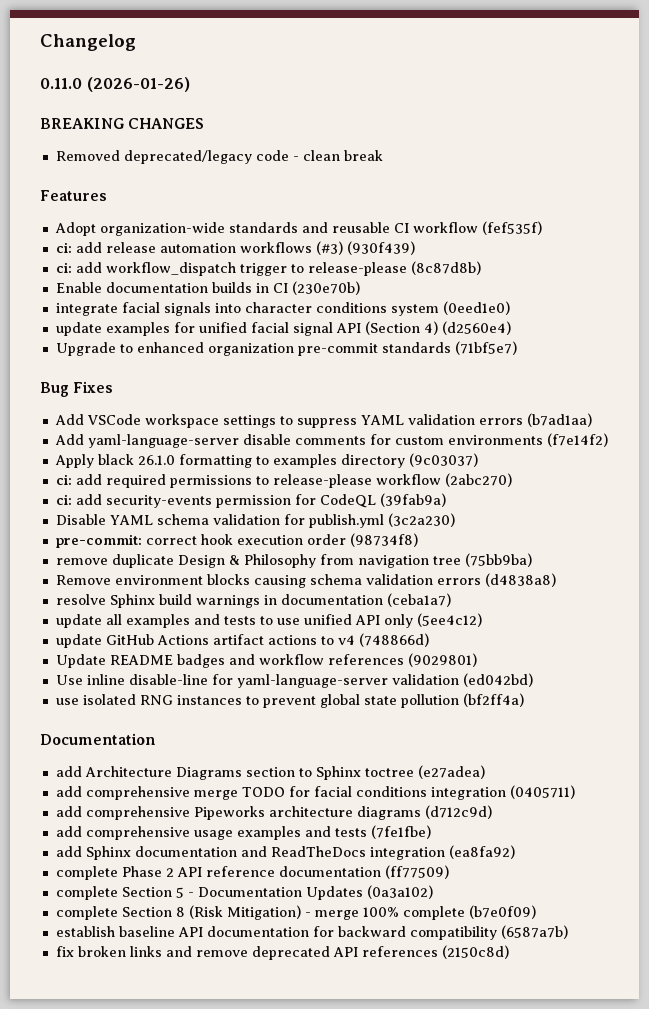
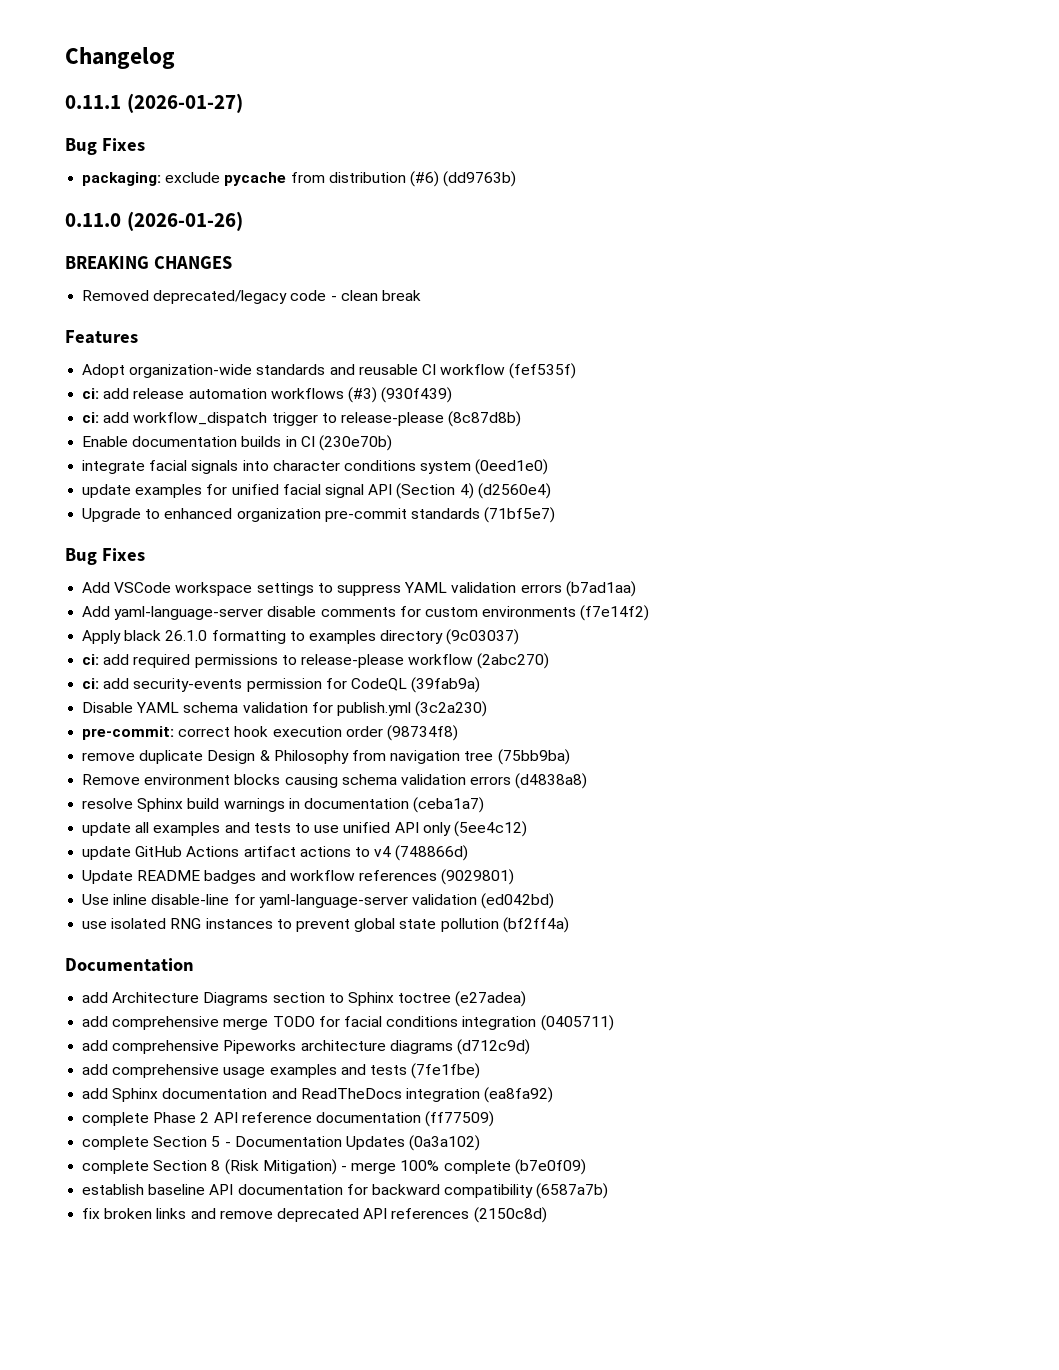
+ 0.11.1 (2026-01-27)
+ Bug Fixes
+ packaging: exclude pycache from distribution (#6) (dd9763b)

